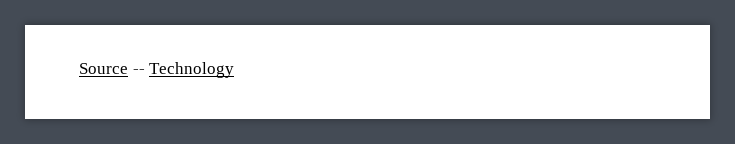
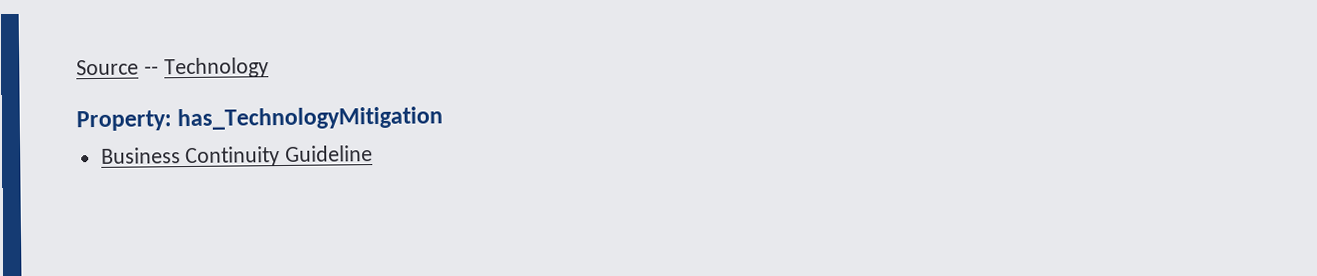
+ Property: has_TechnologyMitigation
+ Business Continuity Guideline

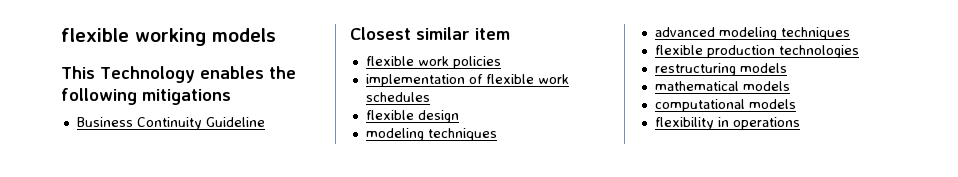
- Source -- Technology
- Property: has_TechnologyMitigation
+ flexible working models
+ This Technology enables the following mitigations
  Business Continuity Guideline
+ Closest similar item
+ flexible work policies
+ implementation of flexible work schedules
+ flexible design
+ modeling techniques
+ advanced modeling techniques
+ flexible production technologies
+ restructuring models
+ mathematical models
+ computational models
+ flexibility in operations

